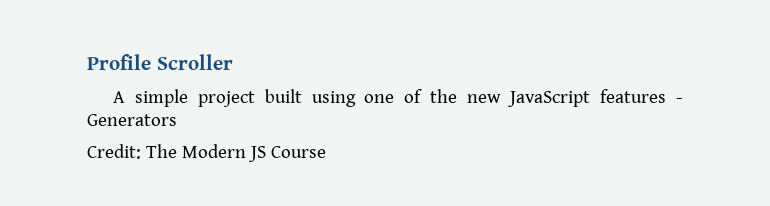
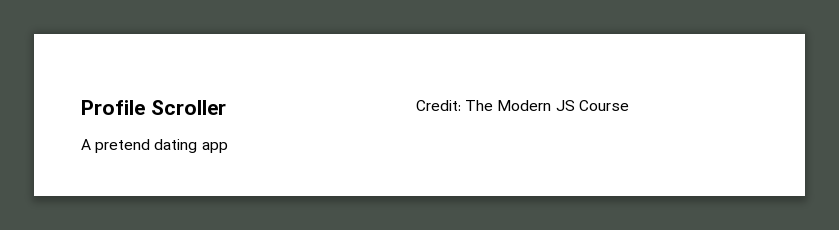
- A simple project built using one of the new JavaScript features - Generators
+ A pretend dating app

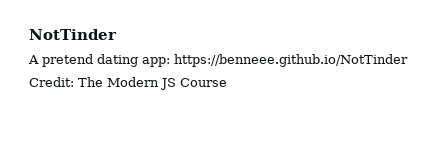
- Profile Scroller
+ NotTinder
- A pretend dating app
+ A pretend dating app: https://benneee.github.io/NotTinder

